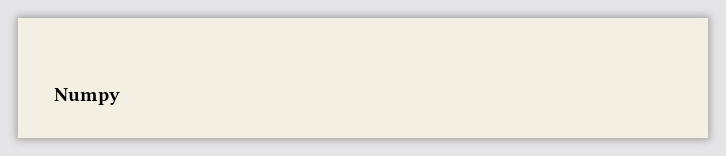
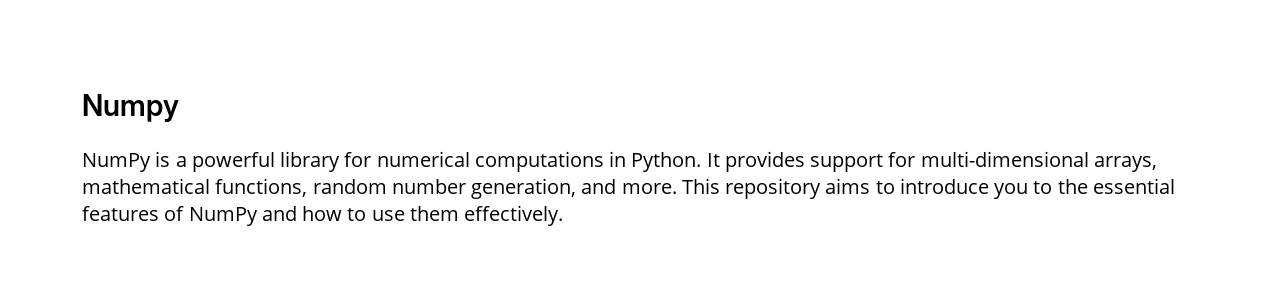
+ NumPy is a powerful library for numerical computations in Python. It provides support for multi-dimensional arrays, mathematical functions, random number generation, and more. This repository aims to introduce you to the essential features of NumPy and how to use them effectively.

